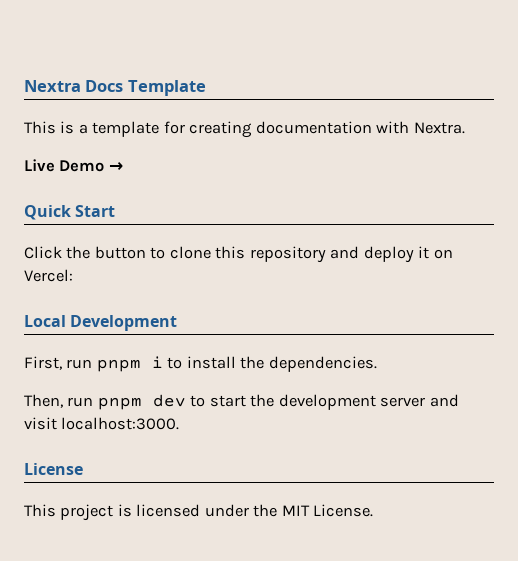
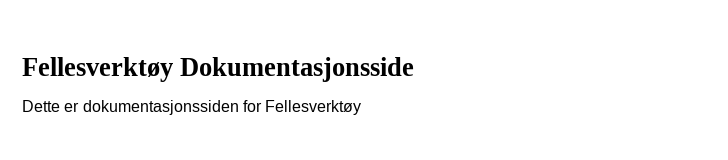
- Nextra Docs Template
- This is a template for creating documentation with Nextra.
- Live Demo →
- Quick Start
- Click the button to clone this repository and deploy it on Vercel:
- Local Development
- First, run pnpm i to install the dependencies.
- Then, run pnpm dev to start the development server and visit localhost:3000.
- License
- This project is licensed under the MIT License.
+ Fellesverktøy Dokumentasjonsside
+ Dette er dokumentasjonssiden for Fellesverktøy

